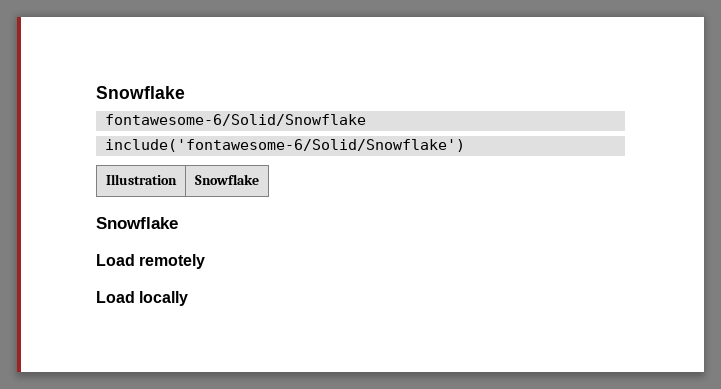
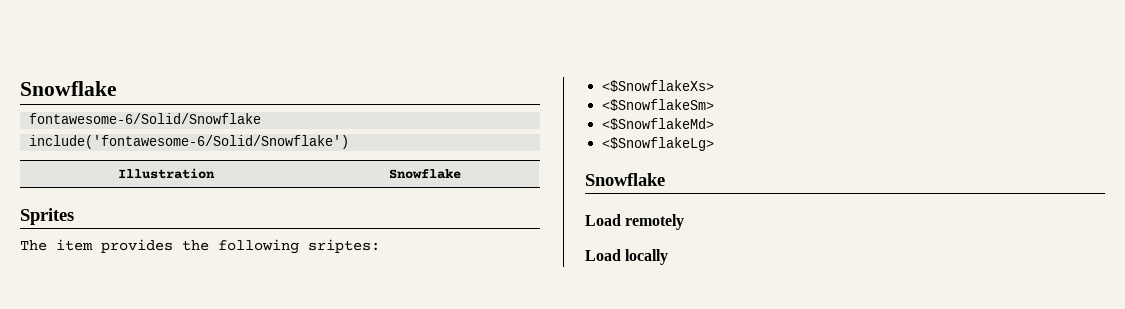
+ Sprites
+ The item provides the following sriptes:
+ <$SnowflakeXs>
+ <$SnowflakeSm>
+ <$SnowflakeMd>
+ <$SnowflakeLg>

